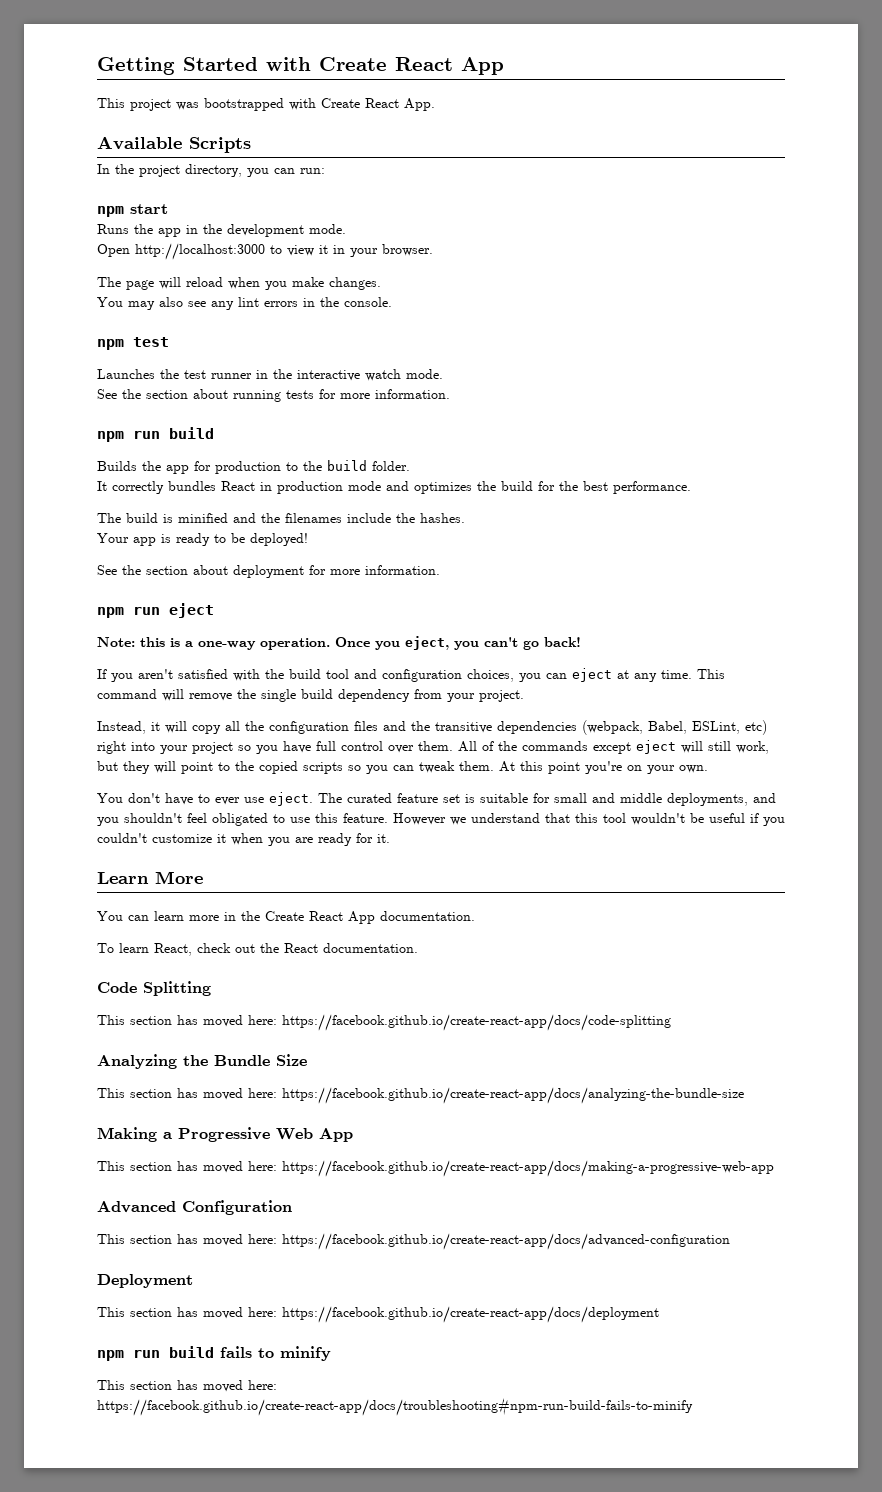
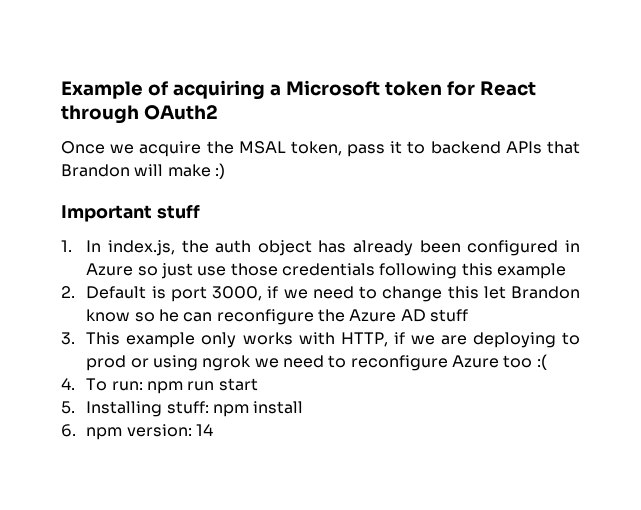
- Getting Started with Create React App
- This project was bootstrapped with Create React App.
- Available Scripts
- In the project directory, you can run:
- npm start
+ Example of acquiring a Microsoft token for React through OAuth2
+ Once we acquire the MSAL token, pass it to backend APIs that Brandon will make :)
+ Important stuff
+ 1. In index.js, the auth object has already been configured in Azure so just use those credentials following this example
+ 2. Default is port 3000, if we need to change this let Brandon know so he can reconfigure the Azure AD stuff
+ 3. This example only works with HTTP, if we are deploying to prod or using ngrok we need to reconfigure Azure too :(
+ 4. To run: npm run start
- Runs the app in the development mode.
- Open http://localhost:3000 to view it in your browser.
- The page will reload when you make changes.
- You may also see any lint errors in the console.
- npm test
- Launches the test runner in the interactive watch mode.
- See the section about running tests for more information.
- npm run build
- Builds the app for production to the build folder.
- It correctly bundles React in production mode and optimizes the build for the best performance.
- The build is minified and the filenames include the hashes.
- Your app is ready to be deployed!
- See the section about deployment for more information.
- npm run eject
- Note: this is a one-way operation. Once you eject, you can't go back!
- If you aren't satisfied with the build tool and configuration choices, you can eject at any time. This command will remove the single build dependency from your project.
- Instead, it will copy all the configuration files and the transitive dependencies (webpack, Babel, ESLint, etc) right into your project so you have full control over them. All of the commands except eject will still work, but they will point to the copied scripts so you can tweak them. At this point you're on your own.
- You don't have to ever use eject. The curated feature set is suitable for small and middle deployments, and you shouldn't feel obligated to use this feature. However we understand that this tool wouldn't be useful if you couldn't customize it when you are ready for it.
- Learn More
- You can learn more in the Create React App documentation.
- To learn React, check out the React documentation.
- Code Splitting
- This section has moved here: https://facebook.github.io/create-react-app/docs/code-splitting
- Analyzing the Bundle Size
- This section has moved here: https://facebook.github.io/create-react-app/docs/analyzing-the-bundle-size
- Making a Progressive Web App
- This section has moved here: https://facebook.github.io/create-react-app/docs/making-a-progressive-web-app
- Advanced Configuration
- This section has moved here: https://facebook.github.io/create-react-app/docs/advanced-configuration
- Deployment
- This section has moved here: https://facebook.github.io/create-react-app/docs/deployment
- npm run build fails to minify
- This section has moved here: https://facebook.github.io/create-react-app/docs/troubleshooting#npm-run-build-fails-to-minify
+ 5. Installing stuff: npm install
+ 6. npm version: 14

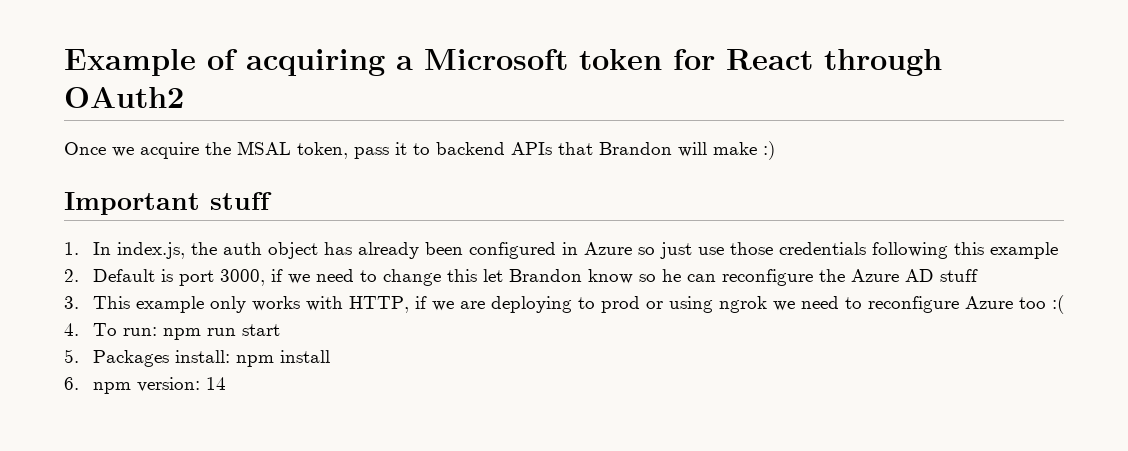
- 5. Installing stuff: npm install
+ 5. Packages install: npm install

